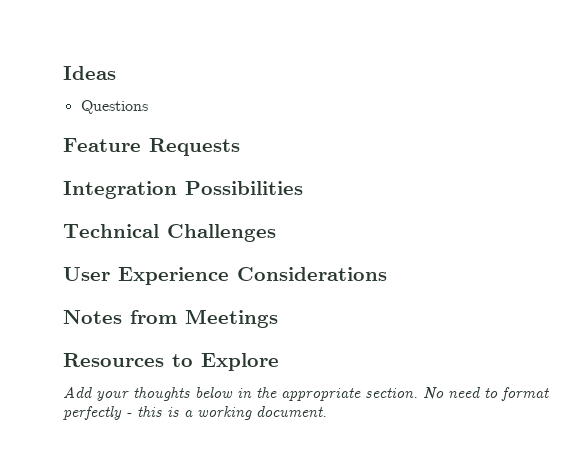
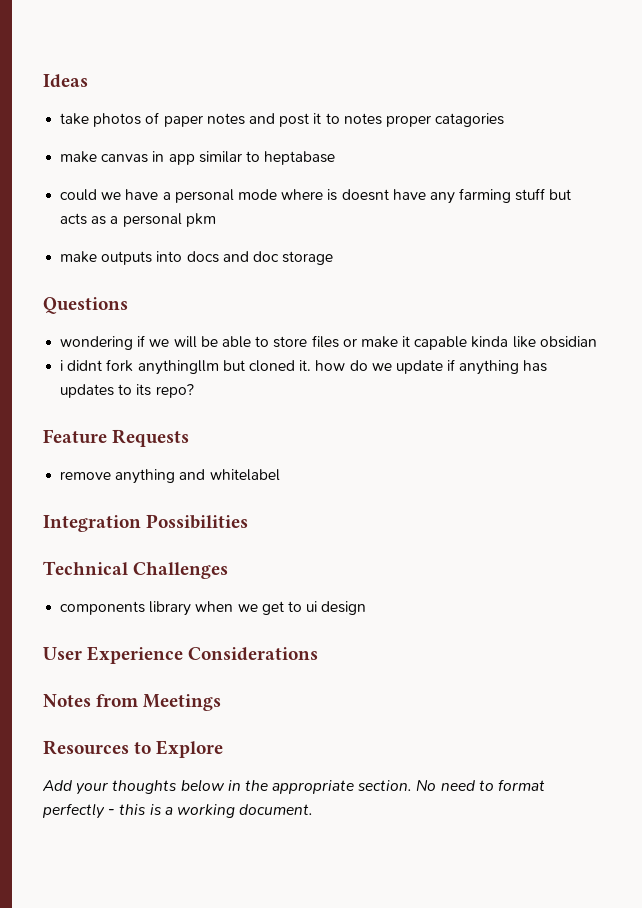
+ take photos of paper notes and post it to notes proper catagories
+ make canvas in app similar to heptabase
+ could we have a personal mode where is doesnt have any farming stuff but acts as a personal pkm
+ make outputs into docs and doc storage
  Questions
+ wondering if we will be able to store files or make it capable kinda like obsidian
+ i didnt fork anythingllm but cloned it. how do we update if anything has updates to its repo?
  Feature Requests
+ remove anything and whitelabel
  Integration Possibilities
  Technical Challenges
+ components library when we get to ui design

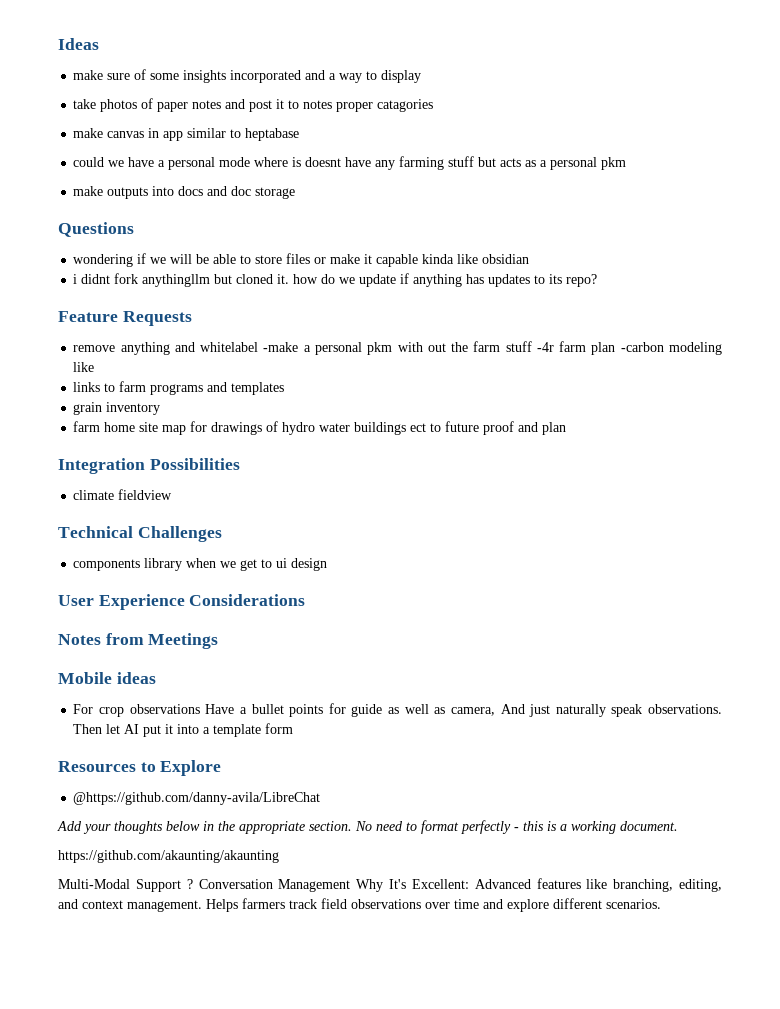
+ make sure of some insights incorporated and a way to display
- remove anything and whitelabel
+ remove anything and whitelabel -make a personal pkm with out the farm stuff -4r farm plan -carbon modeling like
+ links to farm programs and templates
+ grain inventory
+ farm home site map for drawings of hydro water buildings ect to future proof and plan
+ climate fieldview
+ Mobile ideas
+ For crop observations Have a bullet points for guide as well as camera, And just naturally speak observations. Then let AI put it into a template form
+ @https://github.com/danny-avila/LibreChat
+ https://github.com/akaunting/akaunting
+ Multi-Modal Support ? Conversation Management Why It's Excellent: Advanced features like branching, editing, and context management. Helps farmers track field observations over time and explore different scenarios.

